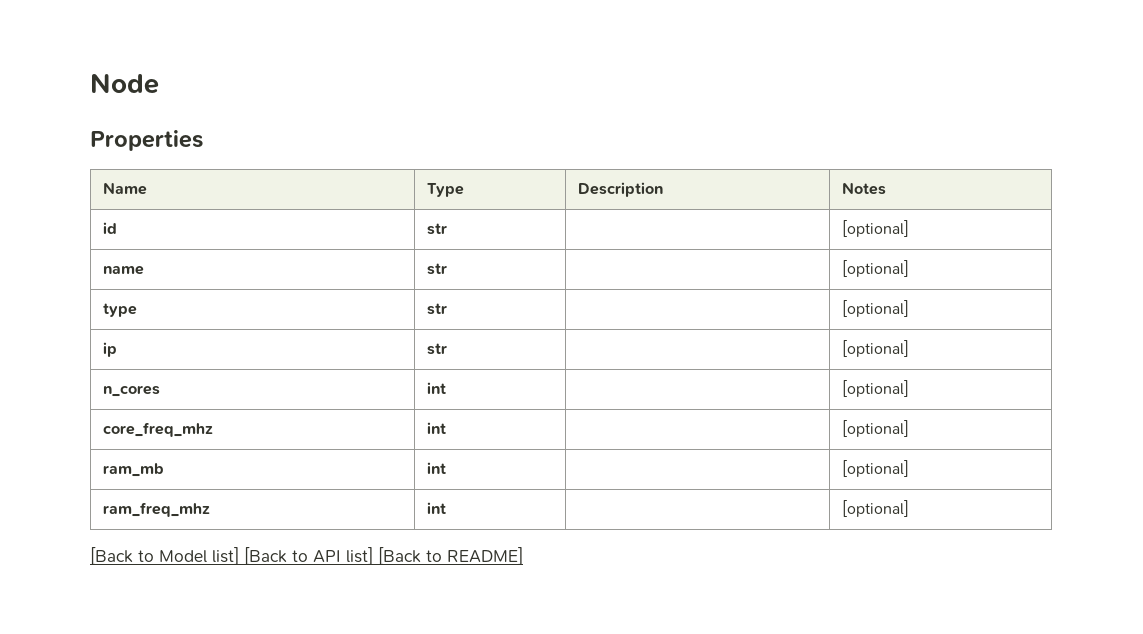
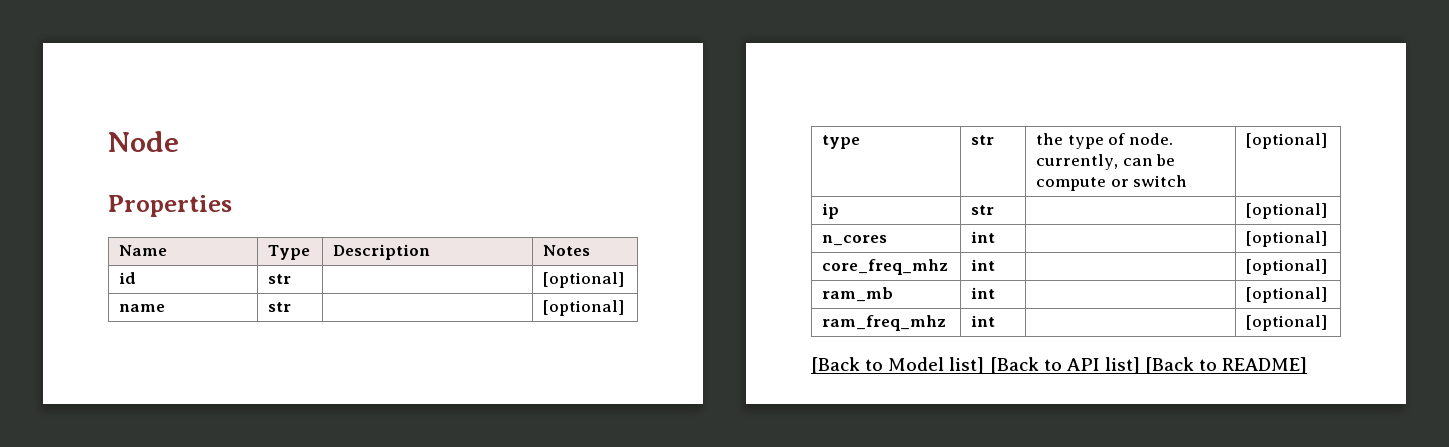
- type | str | | [optional]
+ type | str | the type of node. currently, can be compute or switch | [optional]

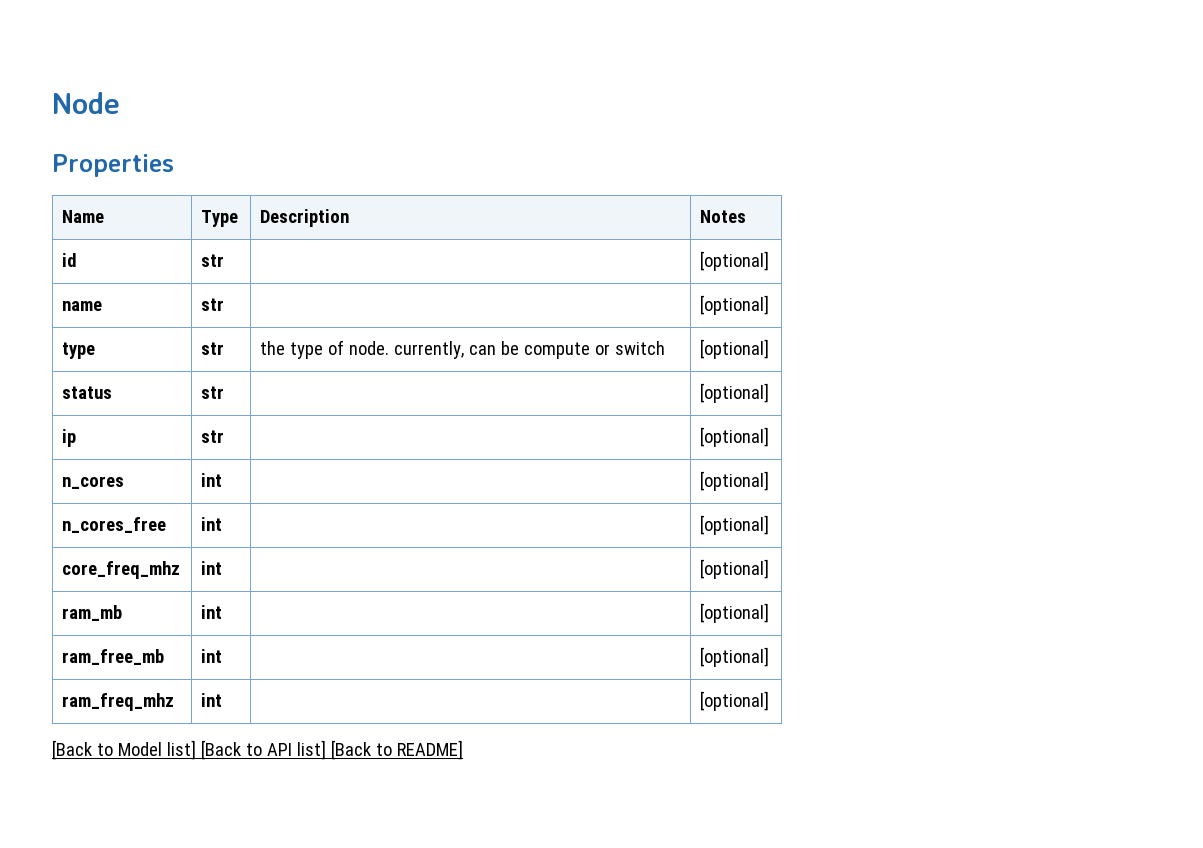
+ status | str | | [optional]
+ n_cores_free | int | | [optional]
+ ram_free_mb | int | | [optional]

